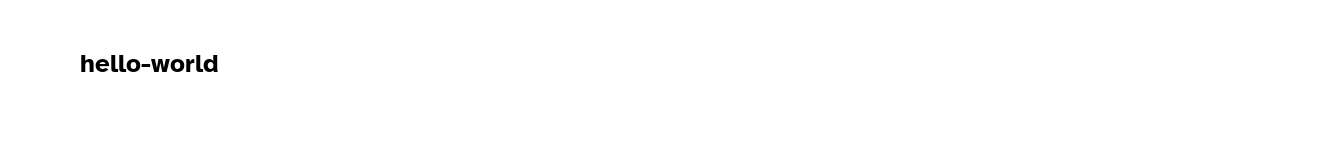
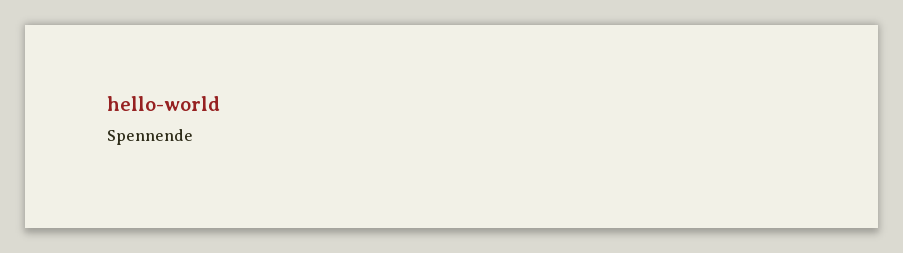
+ Spennende

